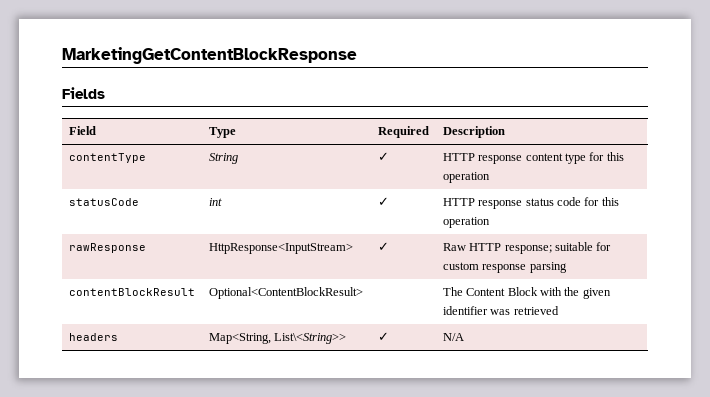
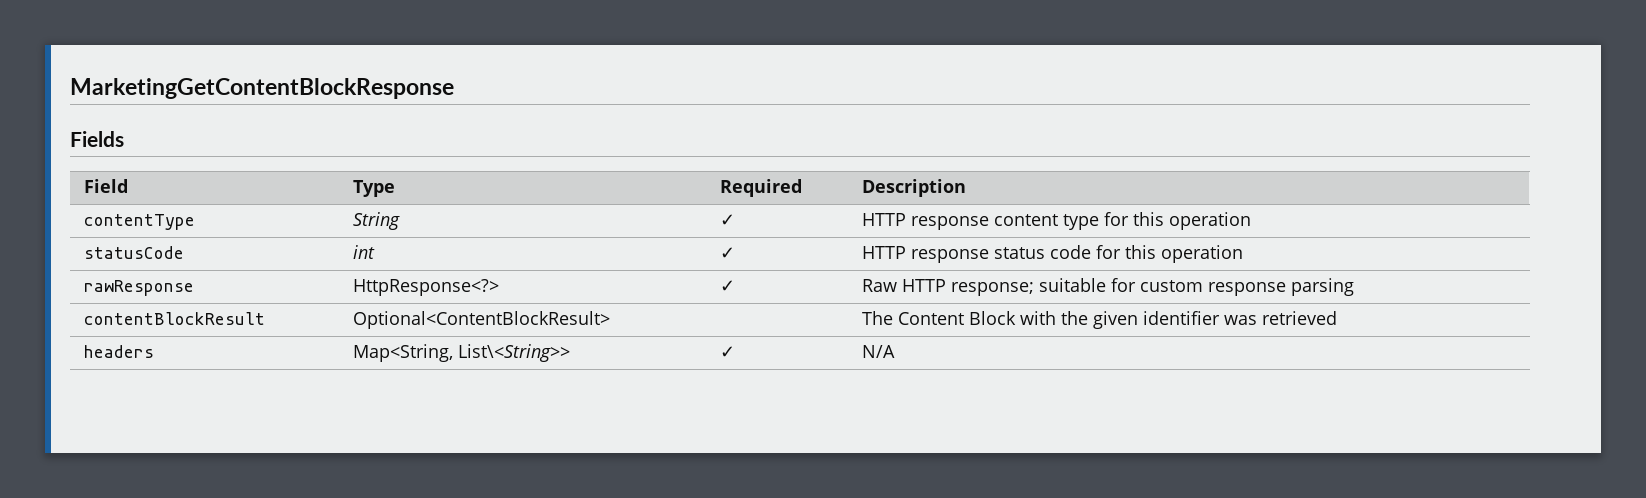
- rawResponse | HttpResponse<InputStream> | ✓ | Raw HTTP response; suitable for custom response parsing
+ rawResponse | HttpResponse<?> | ✓ | Raw HTTP response; suitable for custom response parsing

